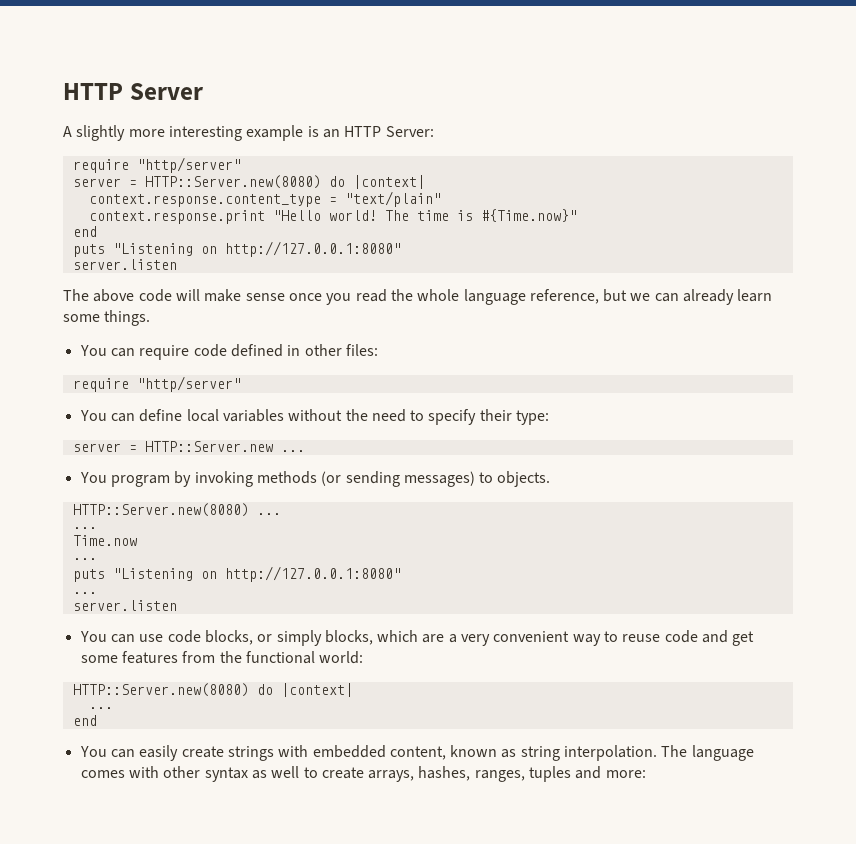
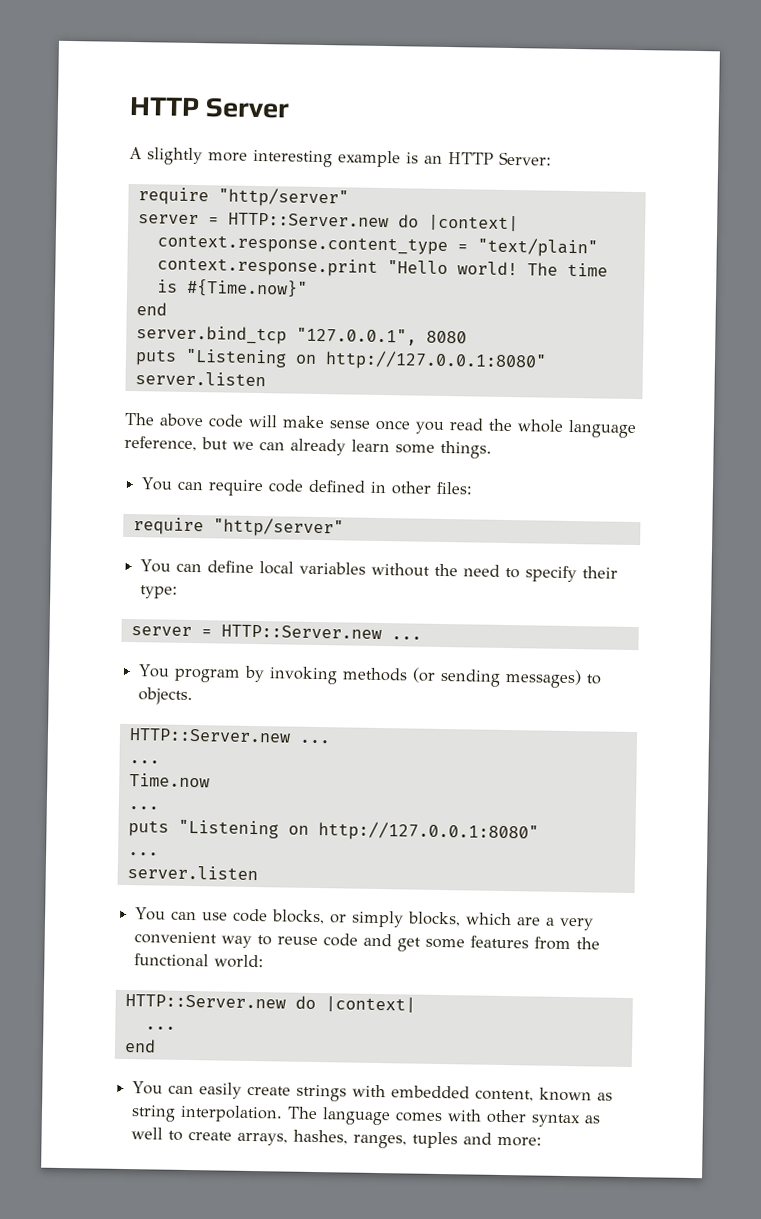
- server = HTTP::Server.new(8080) do |context|
+ server = HTTP::Server.new do |context|
+ server.bind_tcp "127.0.0.1", 8080
  You program by invoking methods (or sending messages) to objects.
- HTTP::Server.new(8080) ...
+ HTTP::Server.new ...
  You can use code blocks, or simply blocks, which are a very convenient way to reuse code and get some features from the functional world:
- HTTP::Server.new(8080) do |context|
+ HTTP::Server.new do |context|

